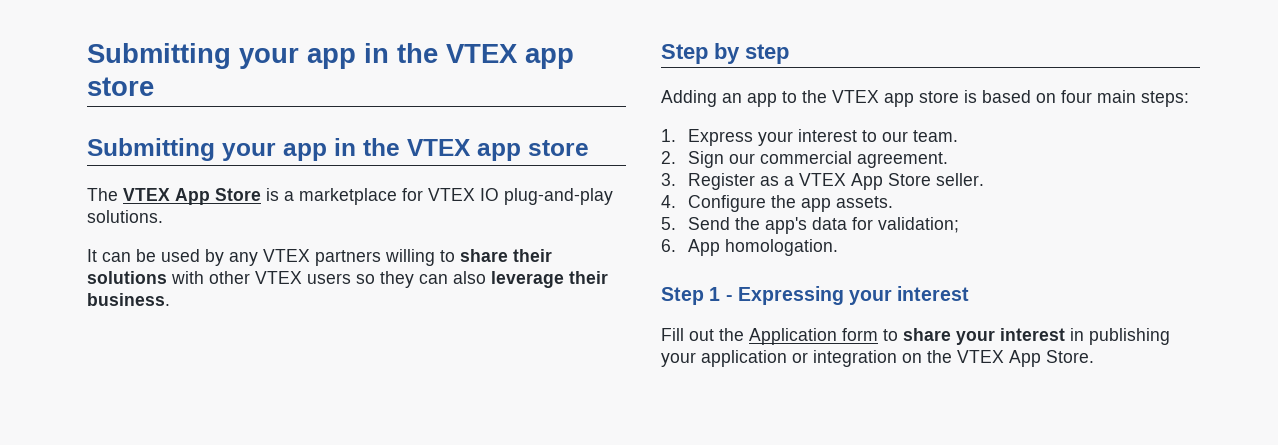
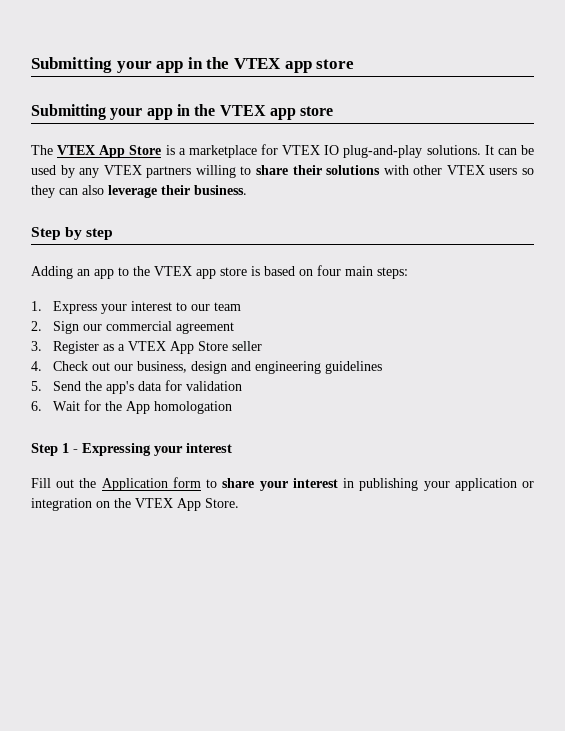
- The VTEX App Store is a marketplace for VTEX IO plug-and-play solutions.
- It can be used by any VTEX partners willing to share their solutions with other VTEX users so they can also leverage their business.
+ The VTEX App Store is a marketplace for VTEX IO plug-and-play solutions. It can be used by any VTEX partners willing to share their solutions with other VTEX users so they can also leverage their business.
- 1. Express your interest to our team.
+ 1. Express your interest to our team
- 2. Sign our commercial agreement.
+ 2. Sign our commercial agreement
- 3. Register as a VTEX App Store seller.
+ 3. Register as a VTEX App Store seller
- 4. Configure the app assets.
+ 4. Check out our business, design and engineering guidelines
- 5. Send the app's data for validation;
+ 5. Send the app's data for validation
- 6. App homologation.
+ 6. Wait for the App homologation

